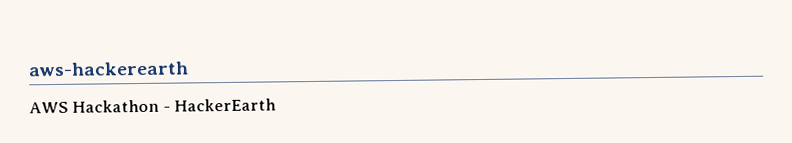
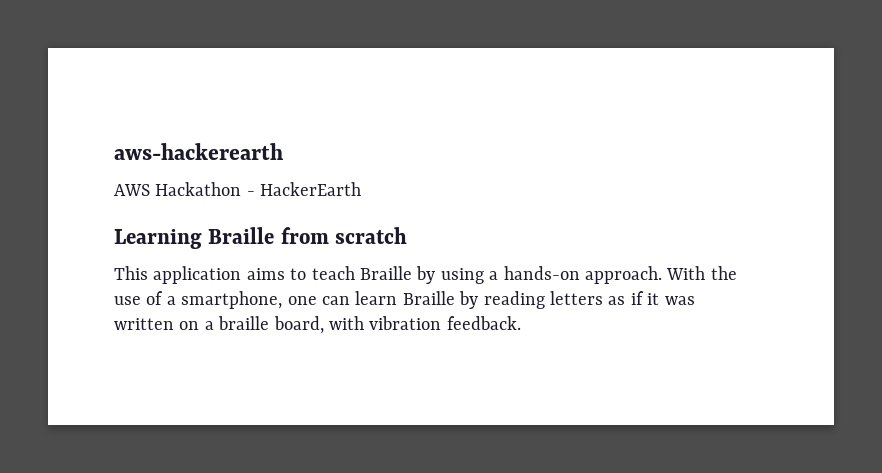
+ Learning Braille from scratch
+ This application aims to teach Braille by using a hands-on approach. With the use of a smartphone, one can learn Braille by reading letters as if it was written on a braille board, with vibration feedback.

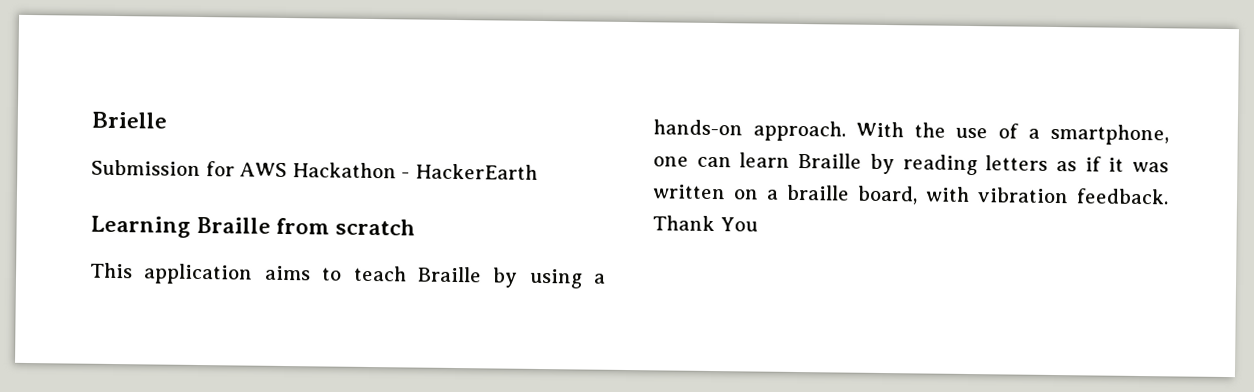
- aws-hackerearth
- AWS Hackathon - HackerEarth
+ Brielle
+ Submission for AWS Hackathon - HackerEarth
+ Thank You

